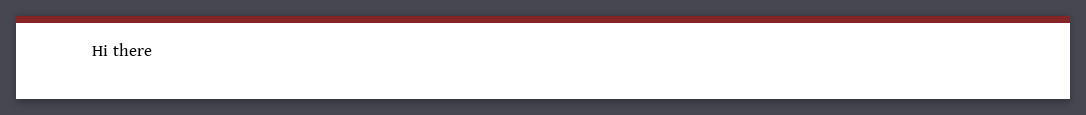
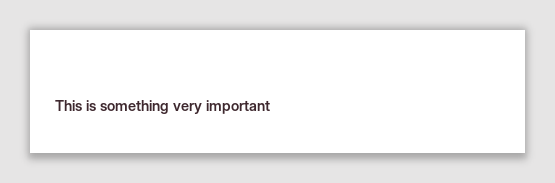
- Hi there
+ This is something very important

